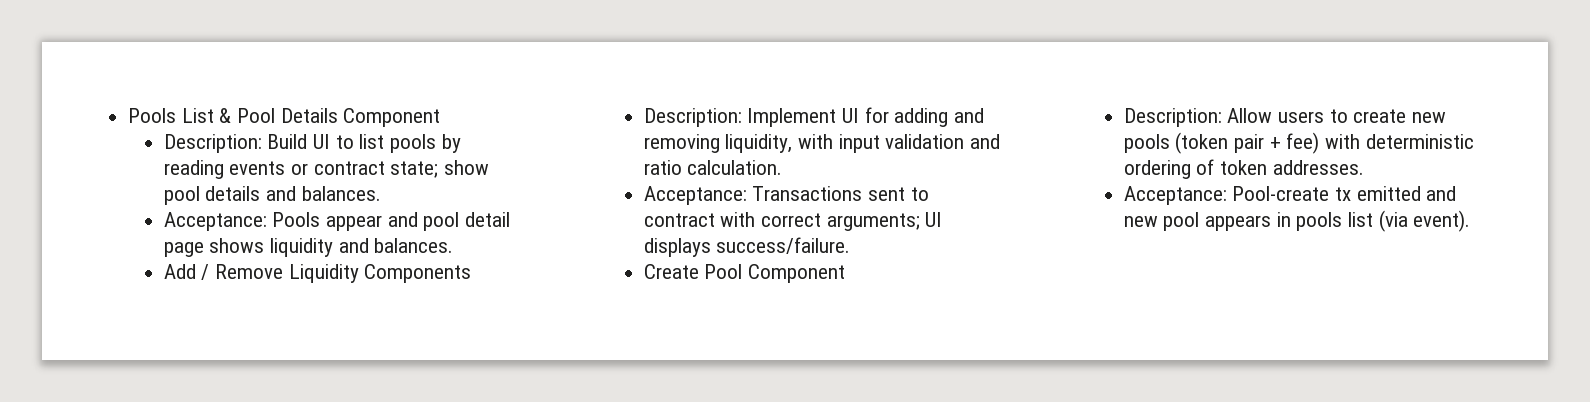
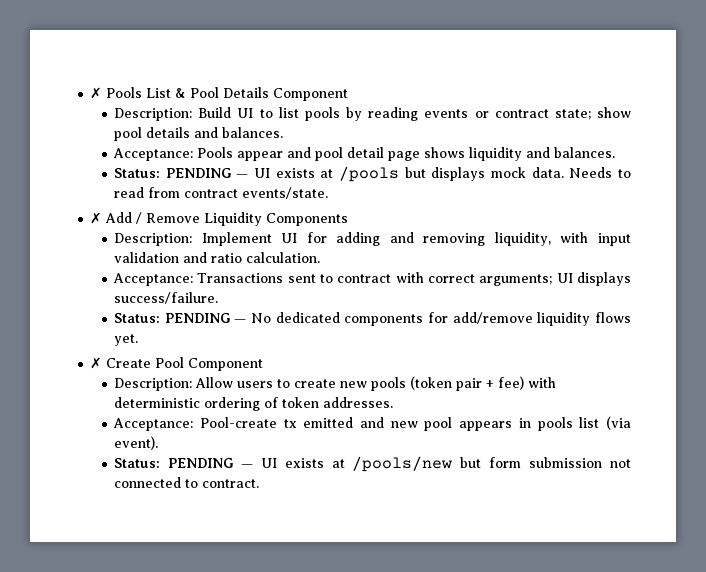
- Pools List & Pool Details Component
+ ✗ Pools List & Pool Details Component
- Add / Remove Liquidity Components
+ Status: PENDING — UI exists at /pools but displays mock data. Needs to read from contract events/state.
+ ✗ Add / Remove Liquidity Components
- Create Pool Component
+ Status: PENDING — No dedicated components for add/remove liquidity flows yet.
+ ✗ Create Pool Component
+ Status: PENDING — UI exists at /pools/new but form submission not connected to contract.

